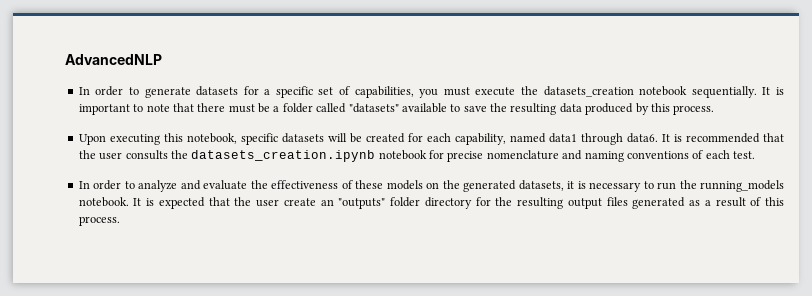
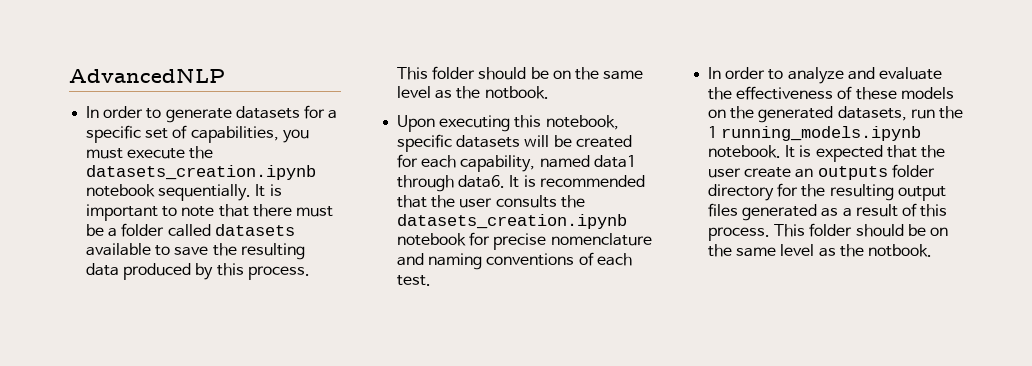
- In order to generate datasets for a specific set of capabilities, you must execute the datasets_creation notebook sequentially.
+ In order to generate datasets for a specific set of capabilities, you must execute the datasets_creation.ipynb notebook sequentially.
- It is important to note that there must be a folder called "datasets" available to save the resulting data produced by this process.
+ It is important to note that there must be a folder called datasets available to save the resulting data produced by this process. This folder should be on the same level as the notbook.
- In order to analyze and evaluate the effectiveness of these models on the generated datasets, it is necessary to run the running_models notebook.
+ In order to analyze and evaluate the effectiveness of these models on the generated datasets, run the 1 running_models.ipynb notebook.
- It is expected that the user create an "outputs" folder directory for the resulting output files generated as a result of this process.
+ It is expected that the user create an outputs folder directory for the resulting output files generated as a result of this process. This folder should be on the same level as the notbook.

